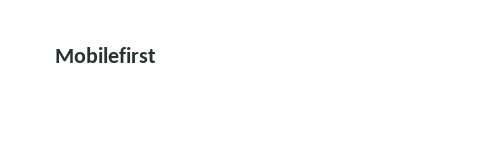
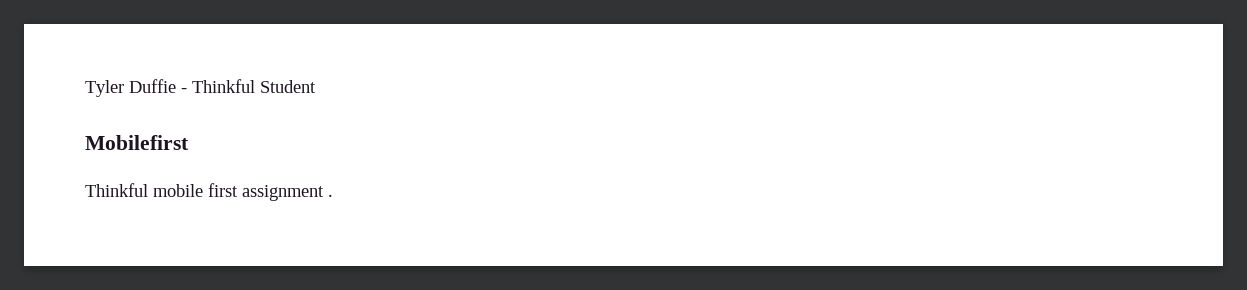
+ Tyler Duffie - Thinkful Student
  Mobilefirst
+ Thinkful mobile first assignment .

